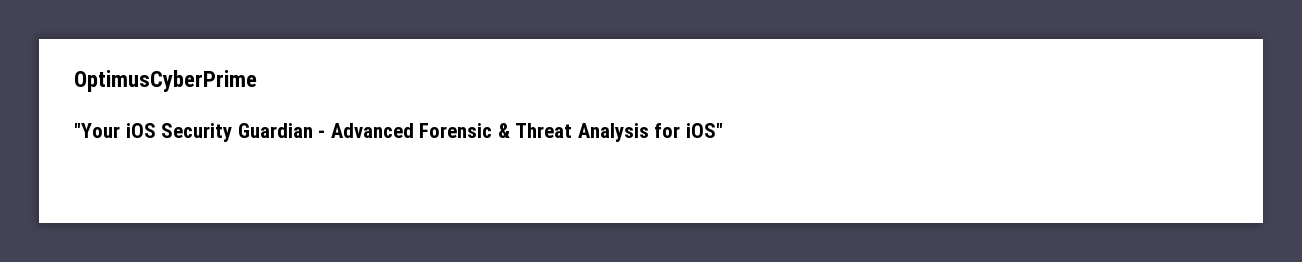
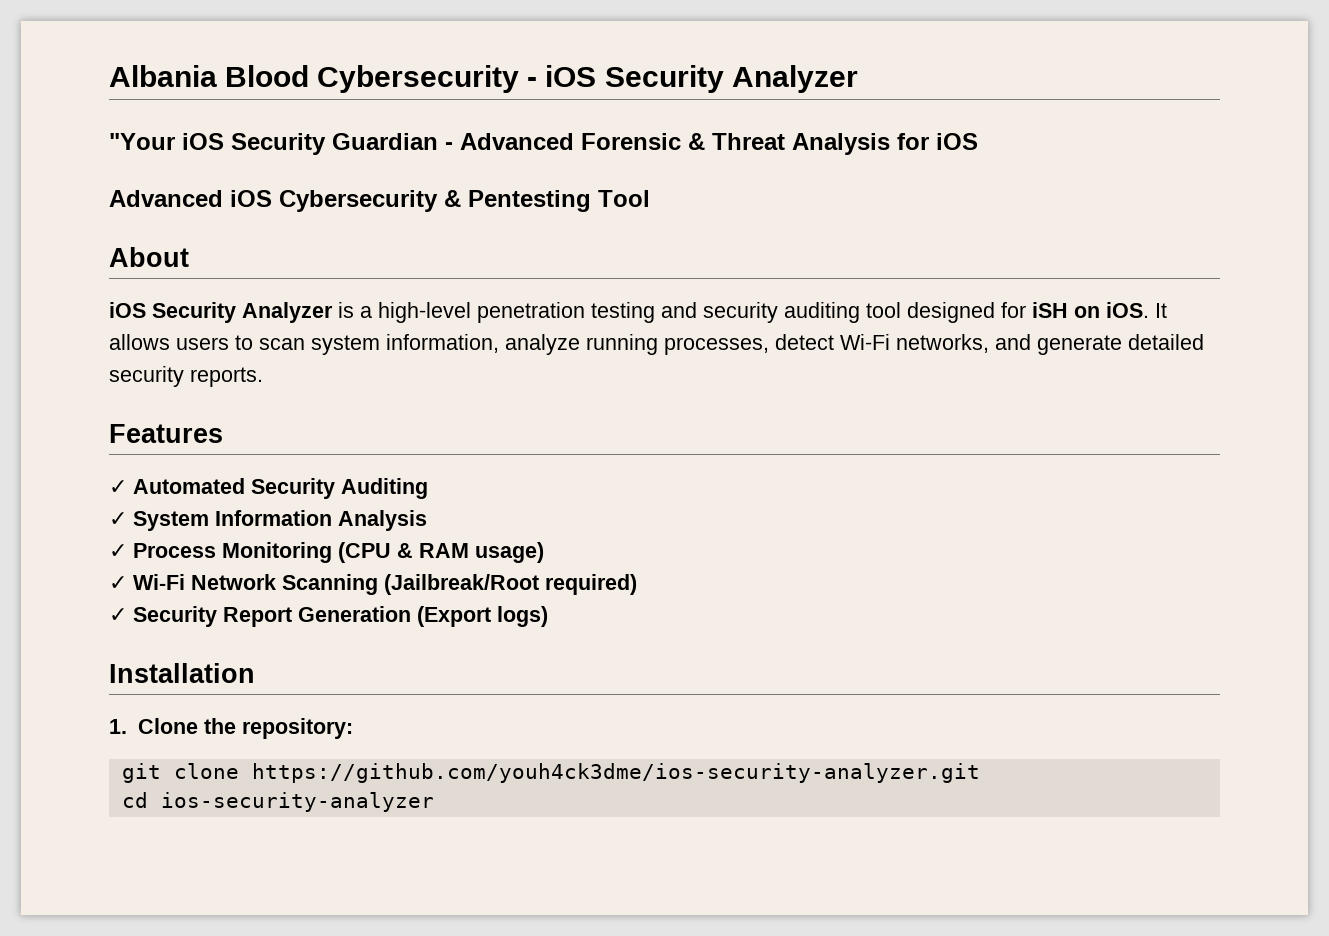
- OptimusCyberPrime
+ Albania Blood Cybersecurity - iOS Security Analyzer
- "Your iOS Security Guardian - Advanced Forensic & Threat Analysis for iOS"
+ "Your iOS Security Guardian - Advanced Forensic & Threat Analysis for iOS
+ Advanced iOS Cybersecurity & Pentesting Tool
+ About
+ iOS Security Analyzer is a high-level penetration testing and security auditing tool designed for iSH on iOS. It allows users to scan system information, analyze running processes, detect Wi-Fi networks, and generate detailed security reports.
+ Features
+ ✓ Automated Security Auditing
+ ✓ System Information Analysis
+ ✓ Process Monitoring (CPU & RAM usage)
+ ✓ Wi-Fi Network Scanning (Jailbreak/Root required)
+ ✓ Security Report Generation (Export logs)
+ Installation
+ 1. Clone the repository:
+ git clone https://github.com/youh4ck3dme/ios-security-analyzer.git
+ cd ios-security-analyzer

